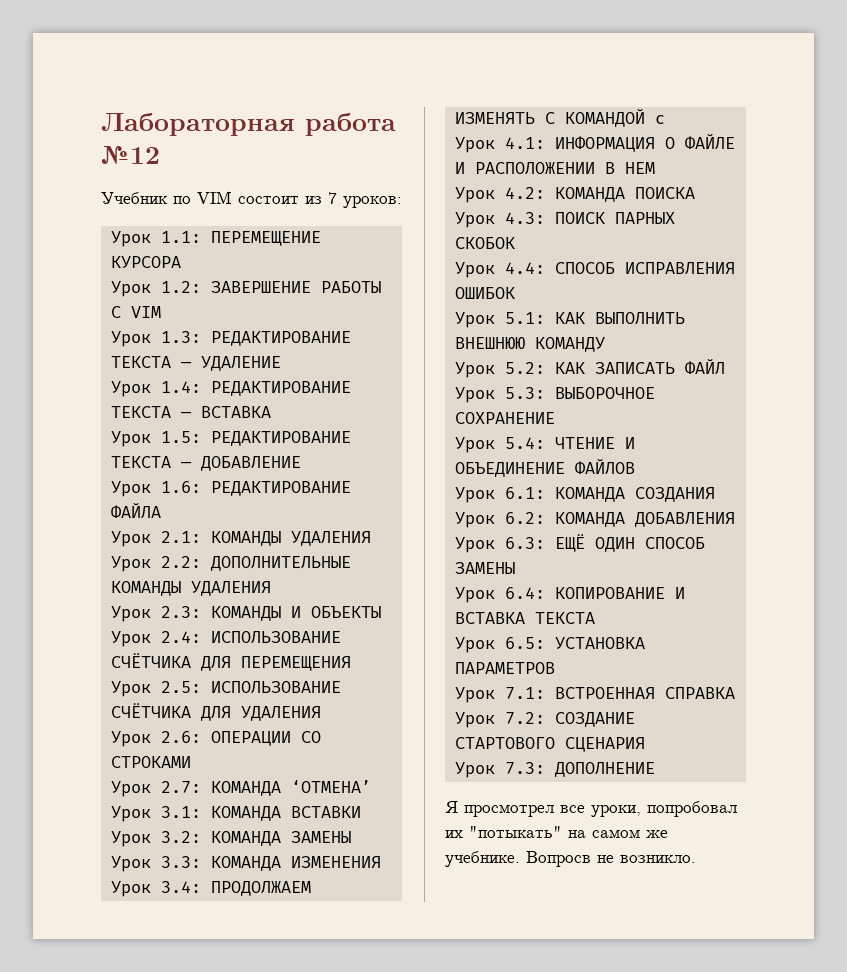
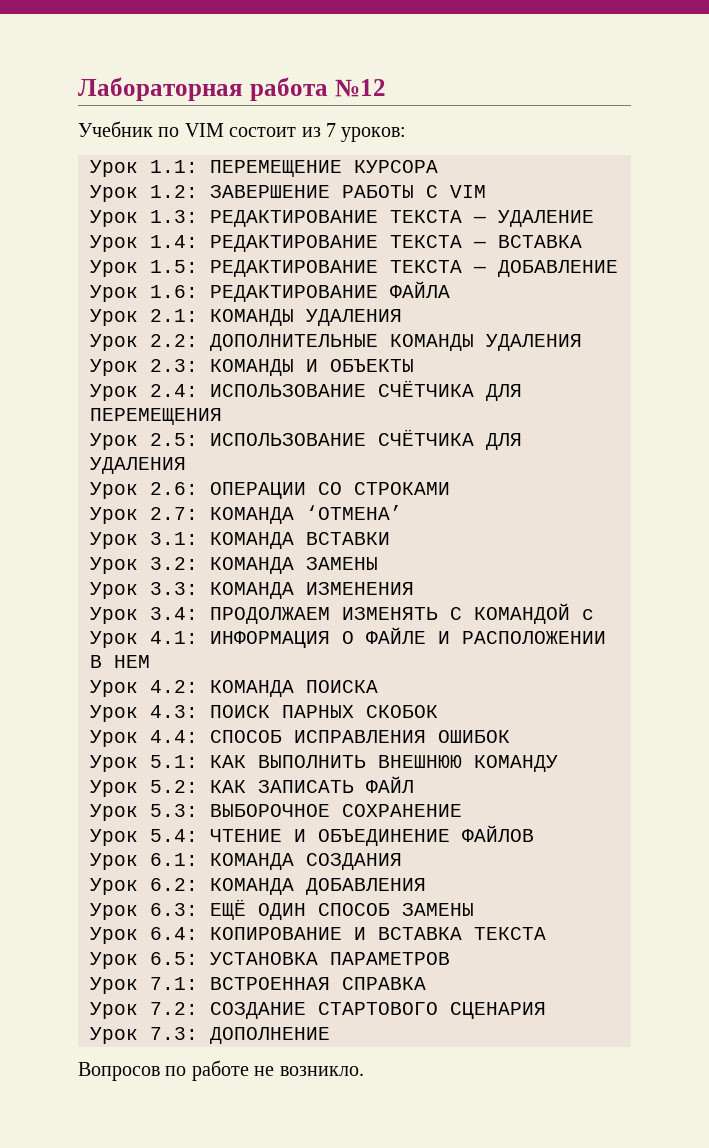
- Я просмотрел все уроки, попробовал их "потыкать" на самом же учебнике. Вопросв не возникло.
+ Вопросов по работе не возникло.

